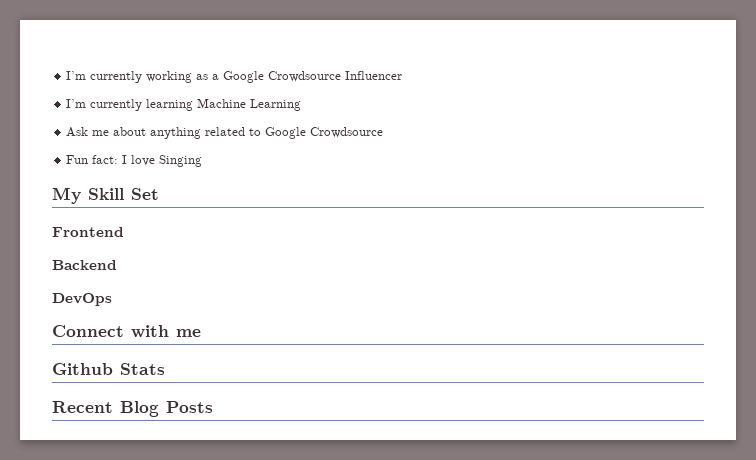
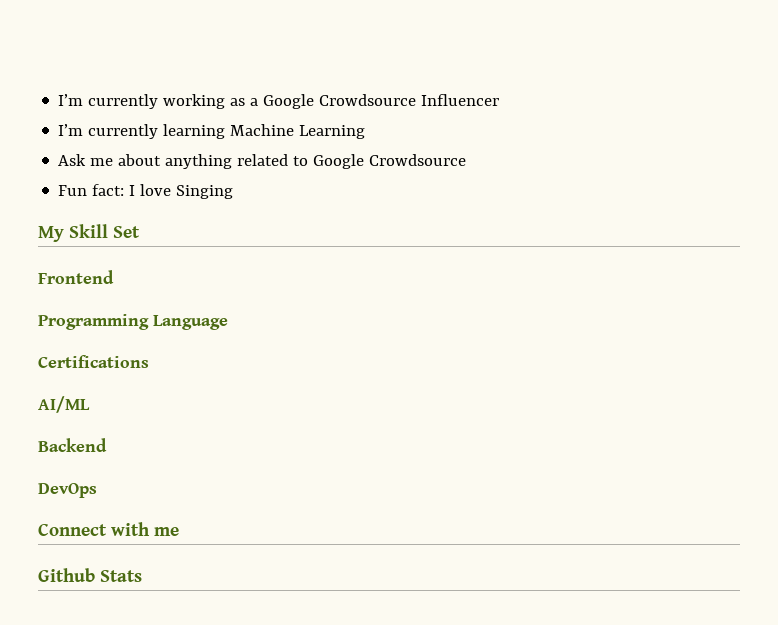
+ Programming Language
+ Certifications
+ AI/ML
- Recent Blog Posts

